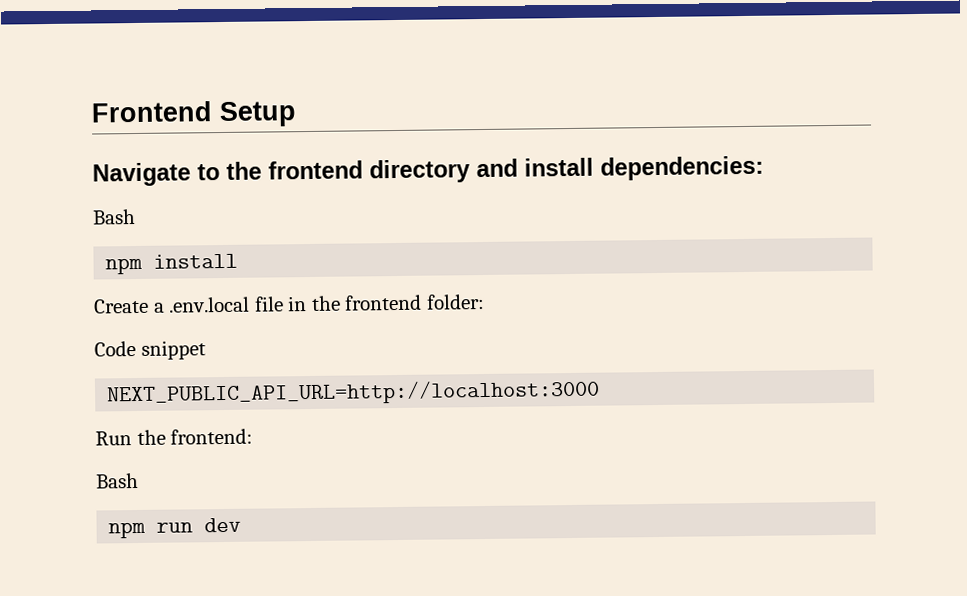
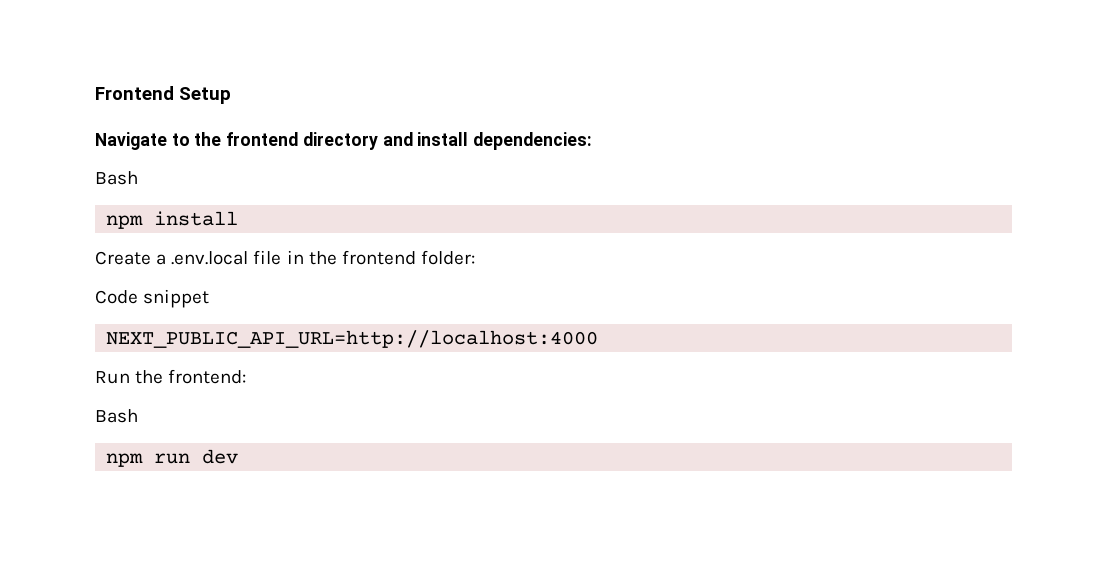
- NEXT_PUBLIC_API_URL=http://localhost:3000
+ NEXT_PUBLIC_API_URL=http://localhost:4000

